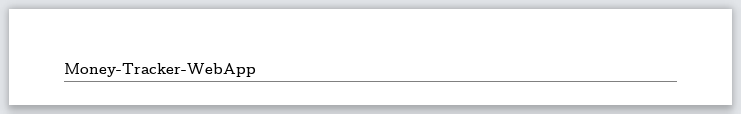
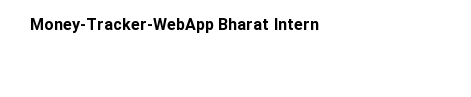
- Money-Tracker-WebApp
+ Money-Tracker-WebApp Bharat Intern

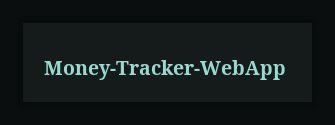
- Money-Tracker-WebApp Bharat Intern
+ Money-Tracker-WebApp

